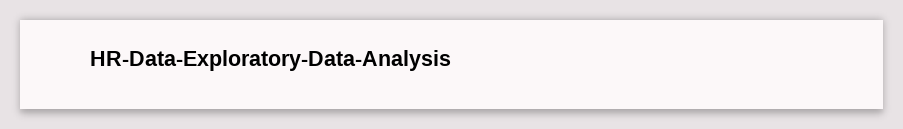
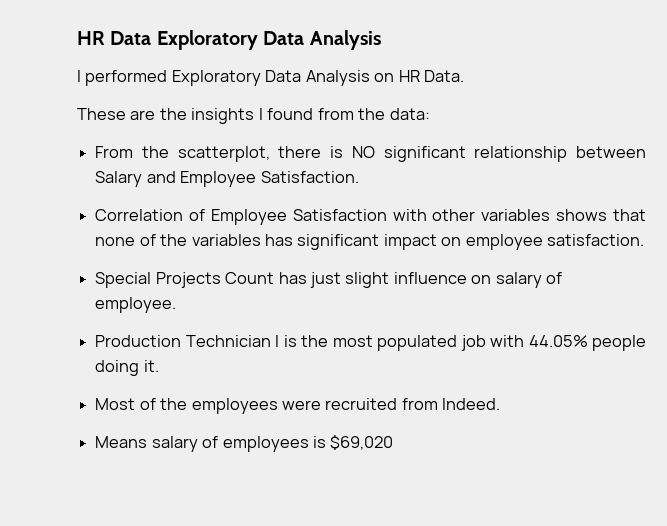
- HR-Data-Exploratory-Data-Analysis
+ HR Data Exploratory Data Analysis
+ I performed Exploratory Data Analysis on HR Data.
+ These are the insights I found from the data:
+ From the scatterplot, there is NO significant relationship between Salary and Employee Satisfaction.
+ Correlation of Employee Satisfaction with other variables shows that none of the variables has significant impact on employee satisfaction.
+ Special Projects Count has just slight influence on salary of employee.
+ Production Technician I is the most populated job with 44.05% people doing it.
+ Most of the employees were recruited from Indeed.
+ Means salary of employees is $69,020

